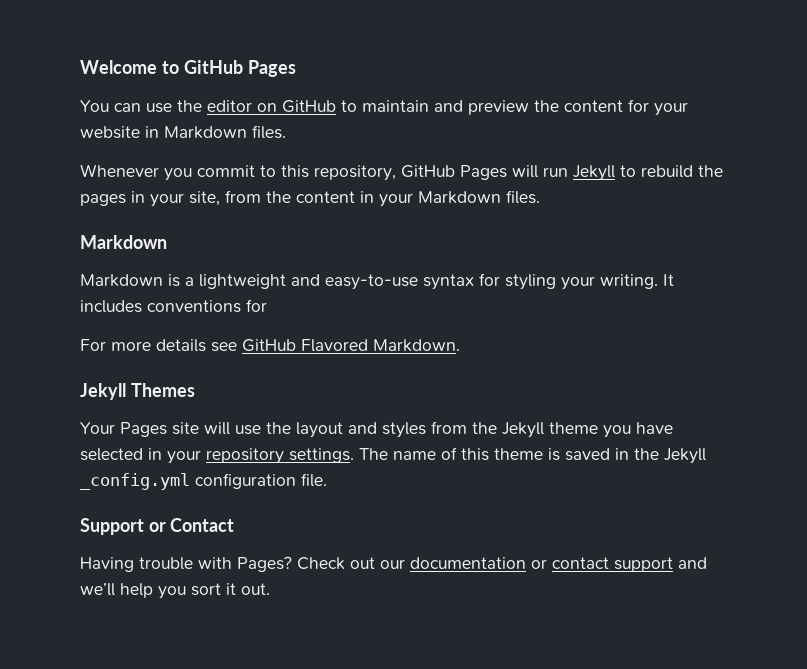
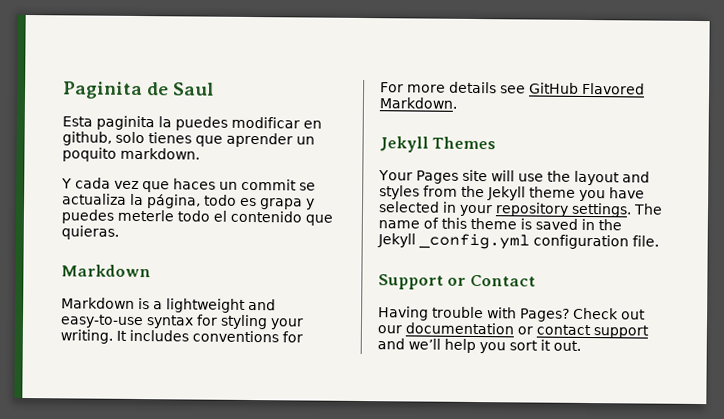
- Welcome to GitHub Pages
- You can use the editor on GitHub to maintain and preview the content for your website in Markdown files.
- Whenever you commit to this repository, GitHub Pages will run Jekyll to rebuild the pages in your site, from the content in your Markdown files.
+ Paginita de Saul
+ Esta paginita la puedes modificar en github, solo tienes que aprender un poquito markdown.
+ Y cada vez que haces un commit se actualiza la página, todo es grapa y puedes meterle todo el contenido que quieras.

